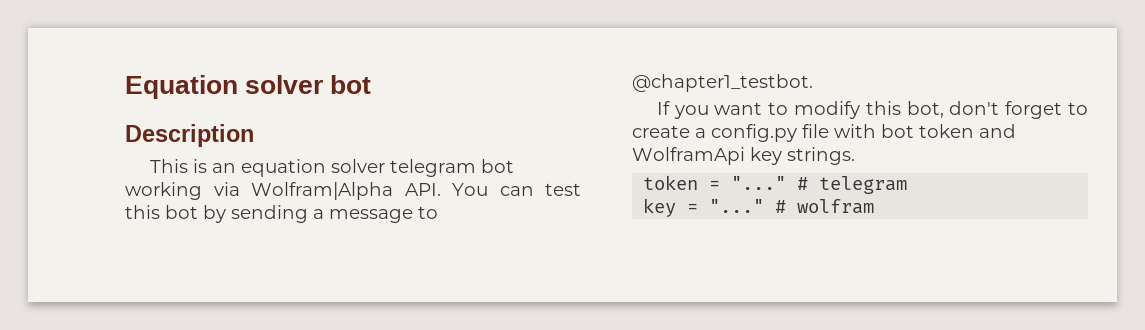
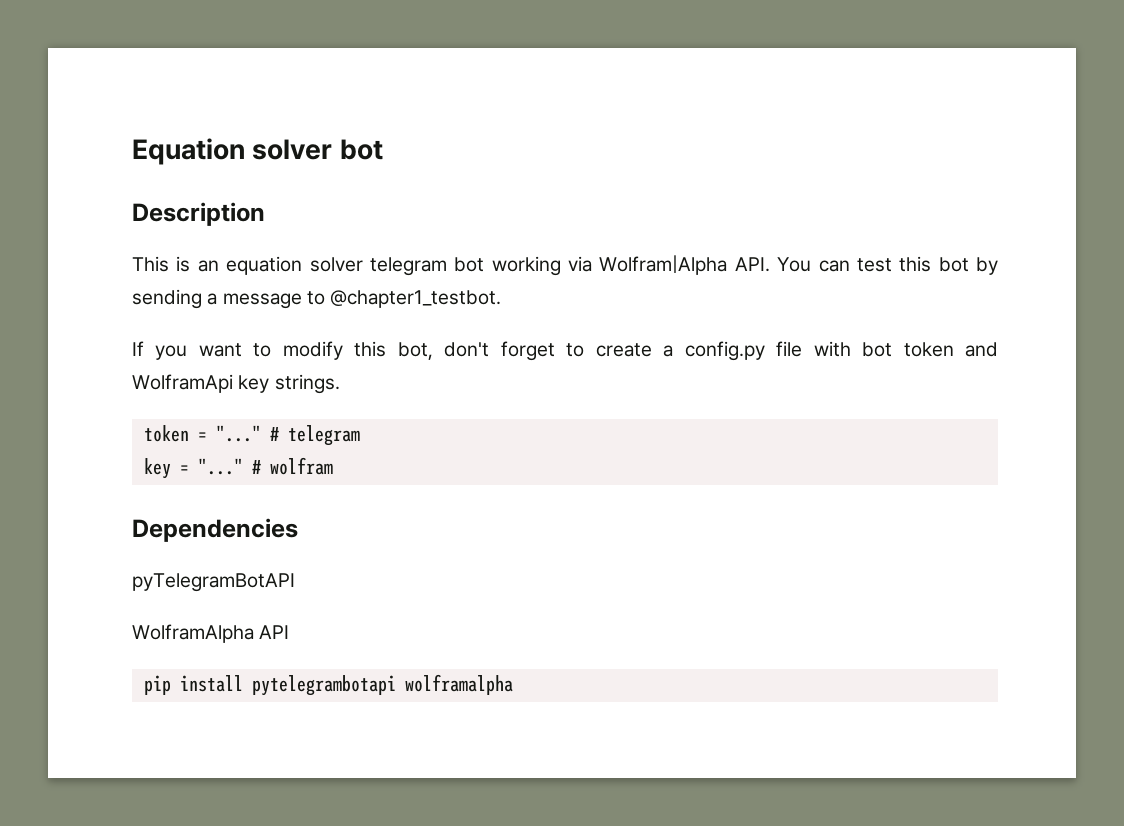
+ Dependencies
+ pyTelegramBotAPI
+ WolframAlpha API
+ pip install pytelegrambotapi wolframalpha

